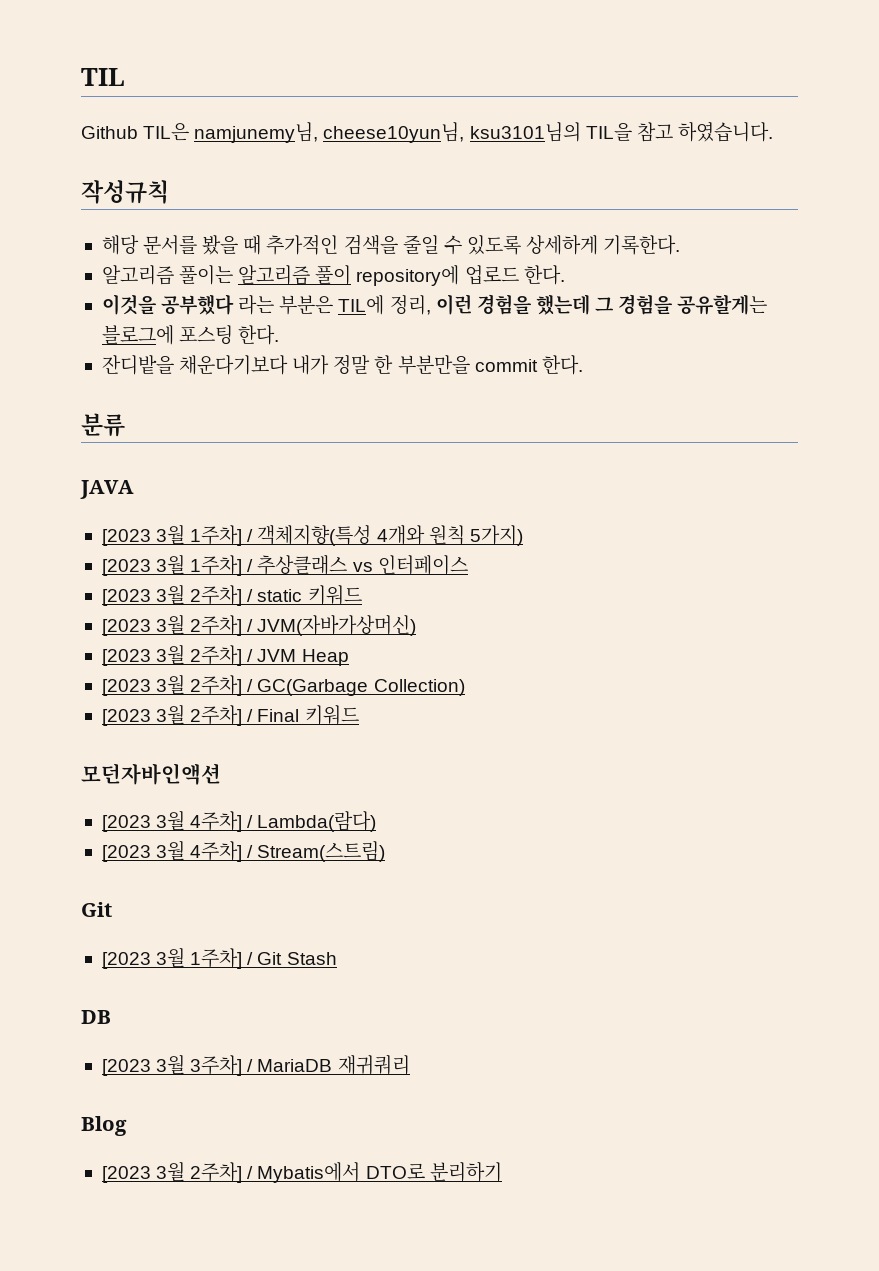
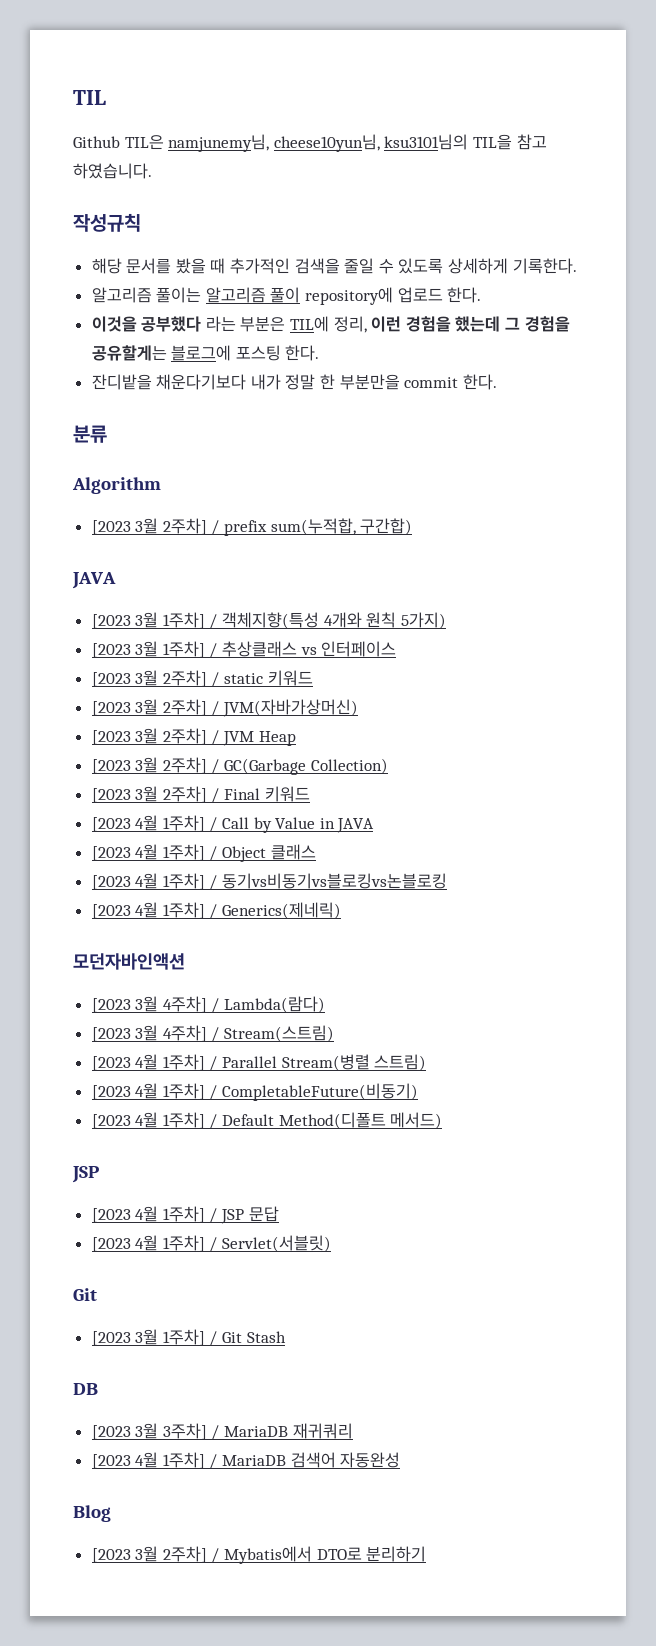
+ Algorithm
+ [2023 3월 2주차] / prefix sum(누적합, 구간합)
+ [2023 4월 1주차] / Call by Value in JAVA
+ [2023 4월 1주차] / Object 클래스
+ [2023 4월 1주차] / 동기vs비동기vs블로킹vs논블로킹
+ [2023 4월 1주차] / Generics(제네릭)
+ [2023 4월 1주차] / Parallel Stream(병렬 스트림)
+ [2023 4월 1주차] / CompletableFuture(비동기)
+ [2023 4월 1주차] / Default Method(디폴트 메서드)
+ JSP
+ [2023 4월 1주차] / JSP 문답
+ [2023 4월 1주차] / Servlet(서블릿)
+ [2023 4월 1주차] / MariaDB 검색어 자동완성

